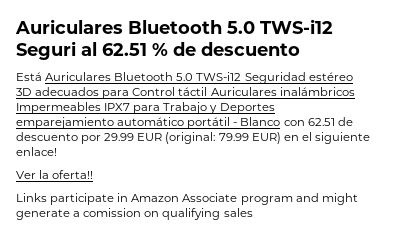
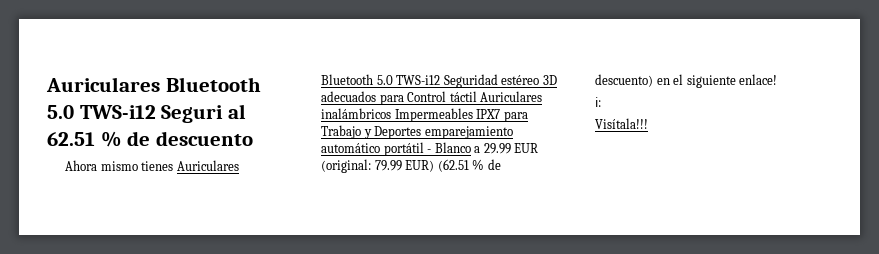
- Está Auriculares Bluetooth 5.0 TWS-i12 Seguridad estéreo 3D adecuados para Control táctil Auriculares inalámbricos Impermeables IPX7 para Trabajo y Deportes emparejamiento automático portátil - Blanco con 62.51 de descuento por 29.99 EUR (original: 79.99 EUR) en el siguiente enlace!
+ Ahora mismo tienes Auriculares Bluetooth 5.0 TWS-i12 Seguridad estéreo 3D adecuados para Control táctil Auriculares inalámbricos Impermeables IPX7 para Trabajo y Deportes emparejamiento automático portátil - Blanco a 29.99 EUR (original: 79.99 EUR) (62.51 % de descuento) en el siguiente enlace!
- Ver la oferta!!
- Links participate in Amazon Associate program and might generate a comission on qualifying sales
+ ℹ:
+ Visítala!!!

